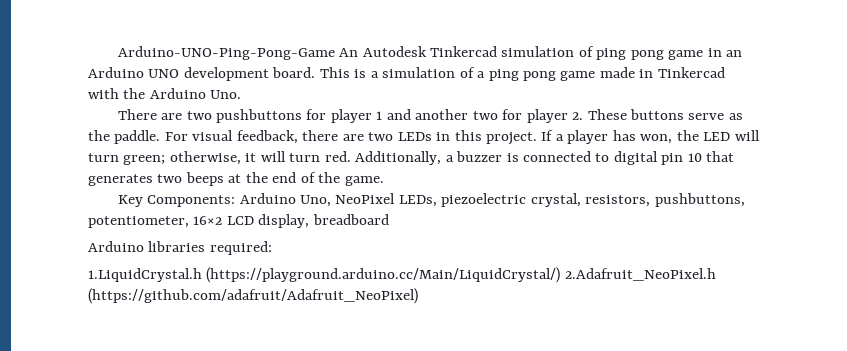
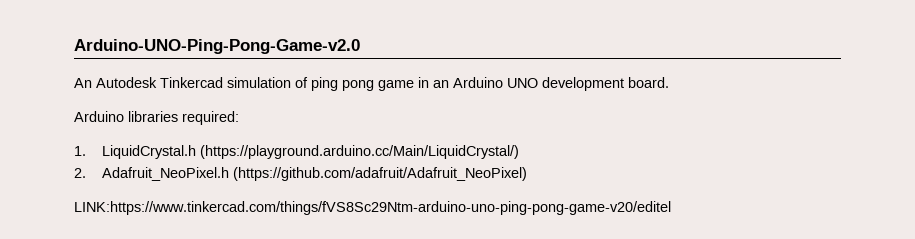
- Arduino-UNO-Ping-Pong-Game An Autodesk Tinkercad simulation of ping pong game in an Arduino UNO development board. This is a simulation of a ping pong game made in Tinkercad with the Arduino Uno.
- There are two pushbuttons for player 1 and another two for player 2. These buttons serve as the paddle. For visual feedback, there are two LEDs in this project. If a player has won, the LED will turn green; otherwise, it will turn red. Additionally, a buzzer is connected to digital pin 10 that generates two beeps at the end of the game.
- Key Components: Arduino Uno, NeoPixel LEDs, piezoelectric crystal, resistors, pushbuttons, potentiometer, 16×2 LCD display, breadboard
+ Arduino-UNO-Ping-Pong-Game-v2.0
+ An Autodesk Tinkercad simulation of ping pong game in an Arduino UNO development board.
- 1.LiquidCrystal.h (https://playground.arduino.cc/Main/LiquidCrystal/) 2.Adafruit_NeoPixel.h (https://github.com/adafruit/Adafruit_NeoPixel)
+ 1. LiquidCrystal.h (https://playground.arduino.cc/Main/LiquidCrystal/)
+ 2. Adafruit_NeoPixel.h (https://github.com/adafruit/Adafruit_NeoPixel)
+ LINK:https://www.tinkercad.com/things/fVS8Sc29Ntm-arduino-uno-ping-pong-game-v20/editel

